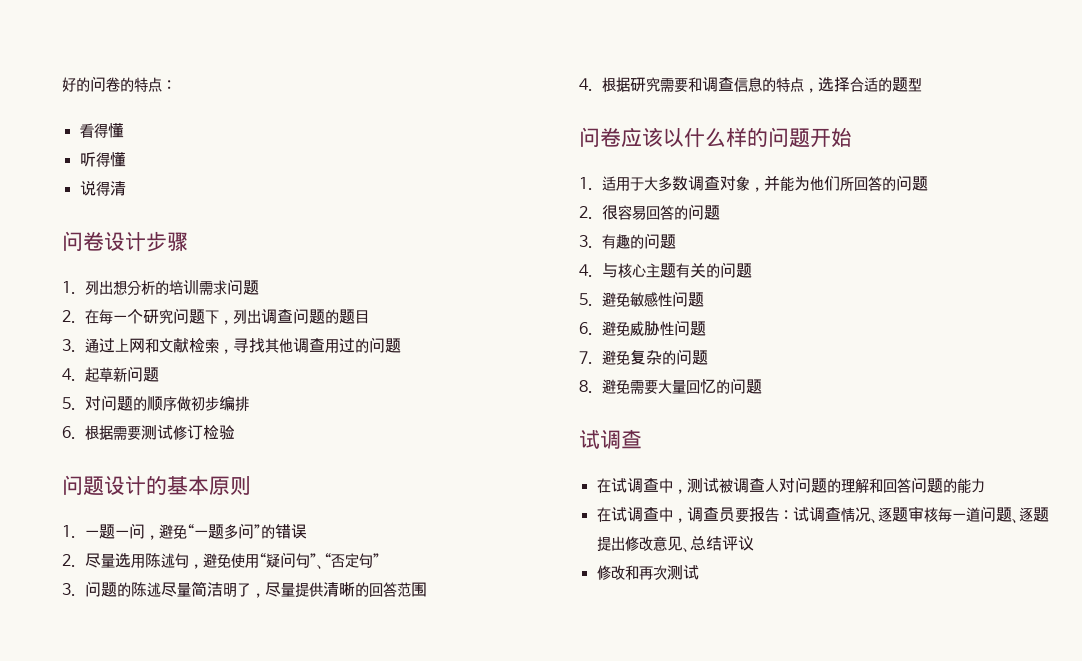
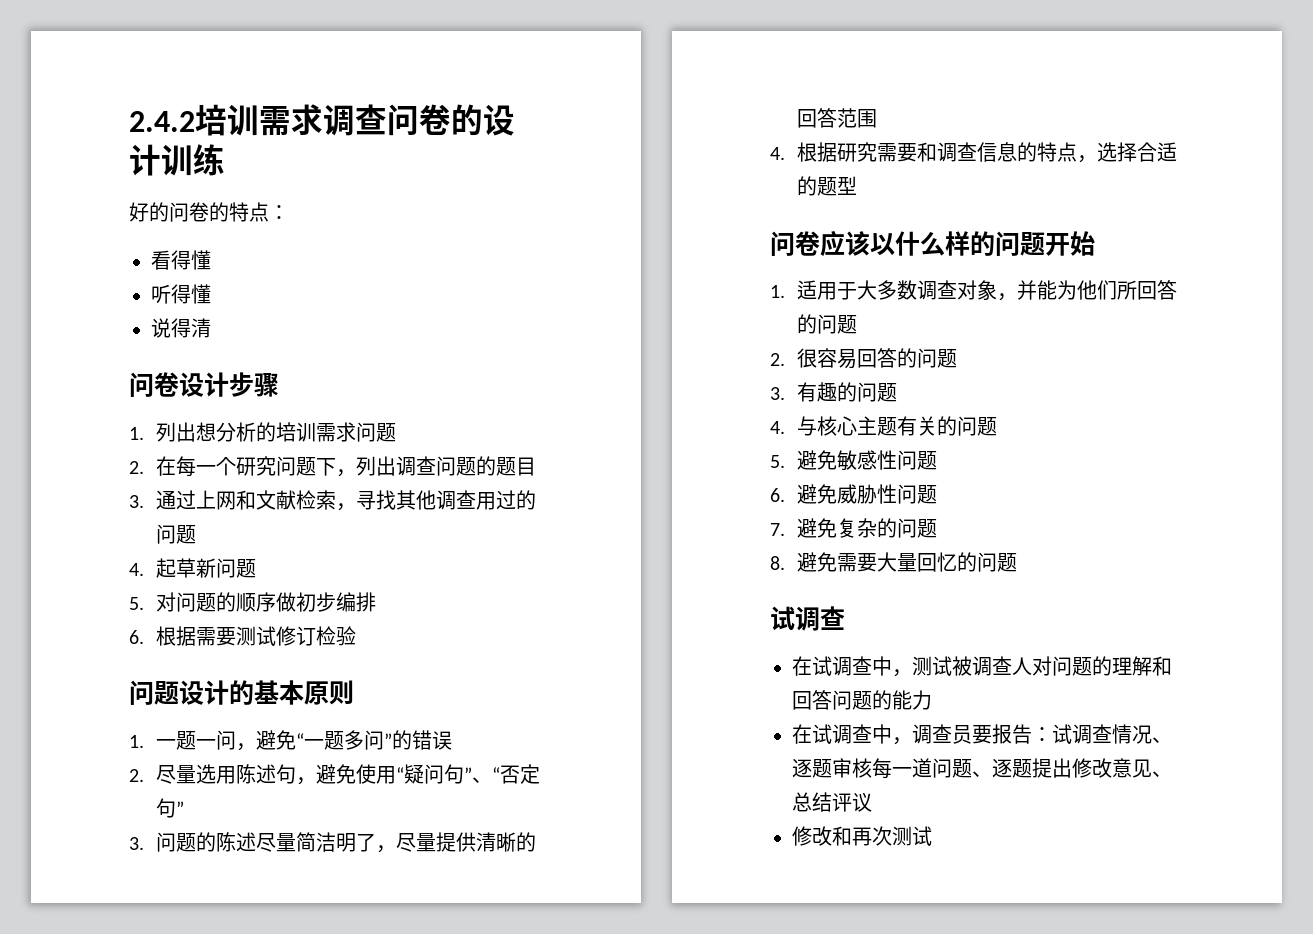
+ 2.4.2培训需求调查问卷的设计训练

